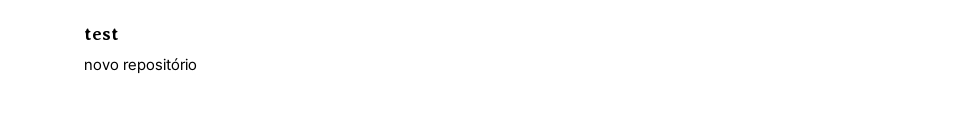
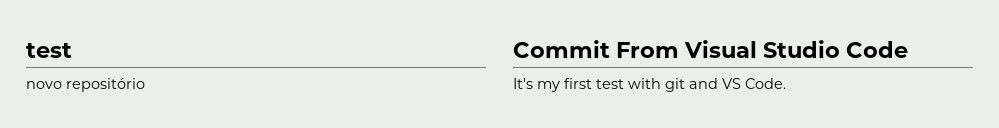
+ Commit From Visual Studio Code
+ It's my first test with git and VS Code.

